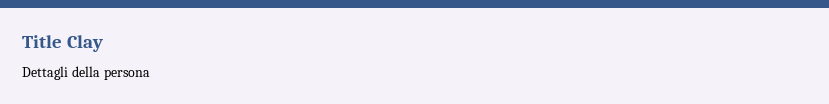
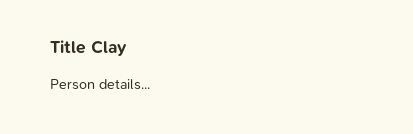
- Dettagli della persona
+ Person details...

